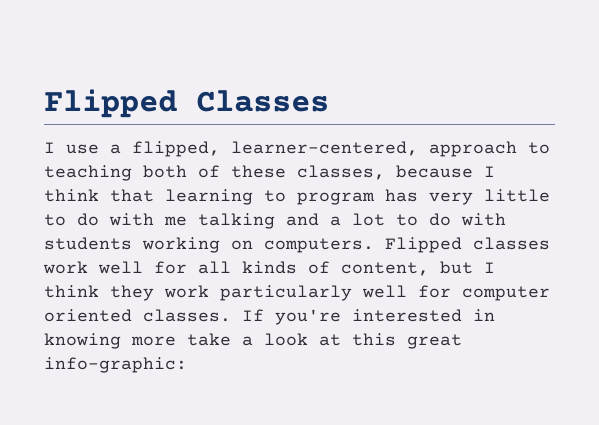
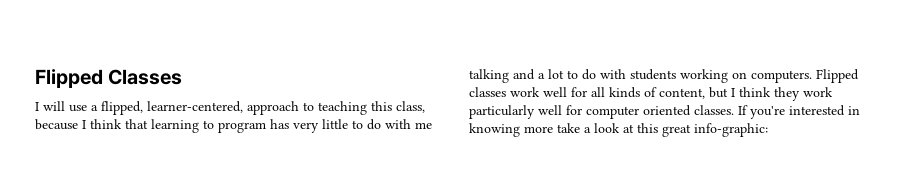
- I use a flipped, learner-centered, approach to teaching both of these classes, because I think that learning to program has very little to do with me talking and a lot to do with students working on computers.
+ I will use a flipped, learner-centered, approach to teaching this class, because I think that learning to program has very little to do with me talking and a lot to do with students working on computers.

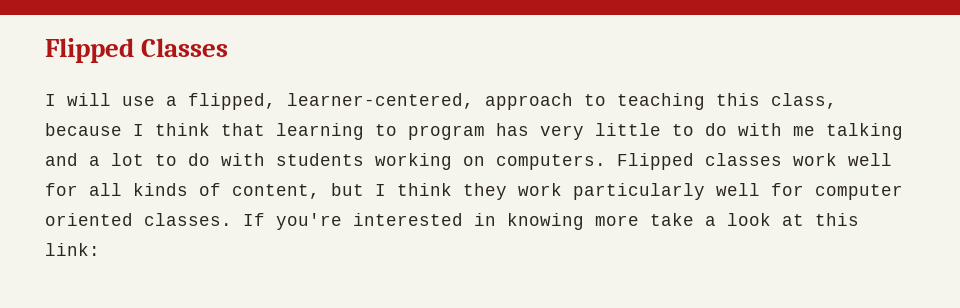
- If you're interested in knowing more take a look at this great info-graphic:
+ If you're interested in knowing more take a look at this link:

